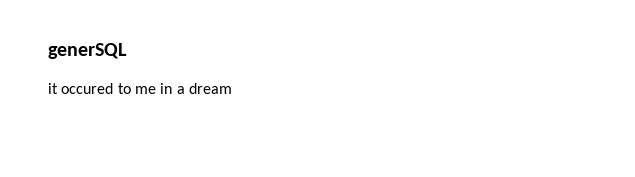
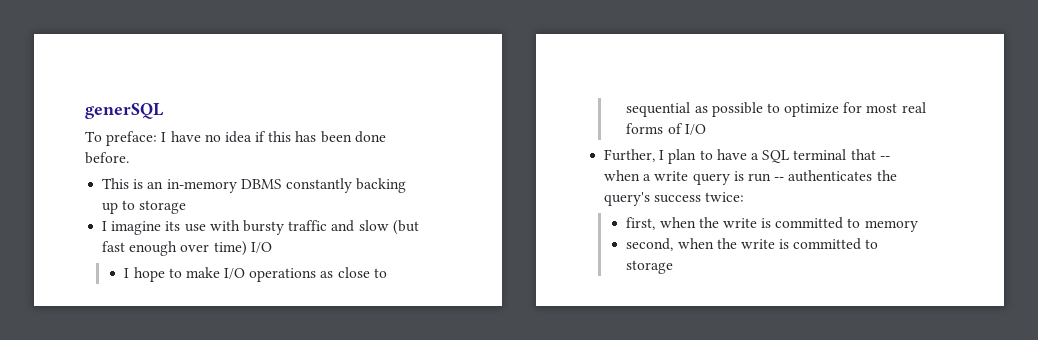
- it occured to me in a dream
+ To preface: I have no idea if this has been done before.
+ This is an in-memory DBMS constantly backing up to storage
+ I imagine its use with bursty traffic and slow (but fast enough over time) I/O
+ I hope to make I/O operations as close to sequential as possible to optimize for most real forms of I/O
+ Further, I plan to have a SQL terminal that -- when a write query is run -- authenticates the query's success twice:
+ first, when the write is committed to memory
+ second, when the write is committed to storage

